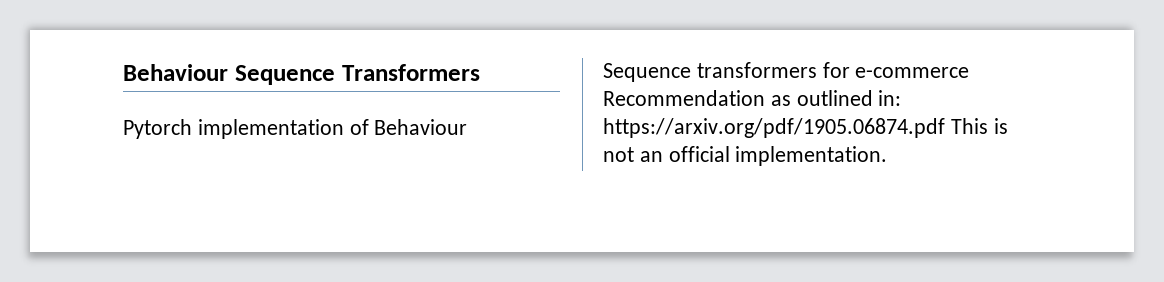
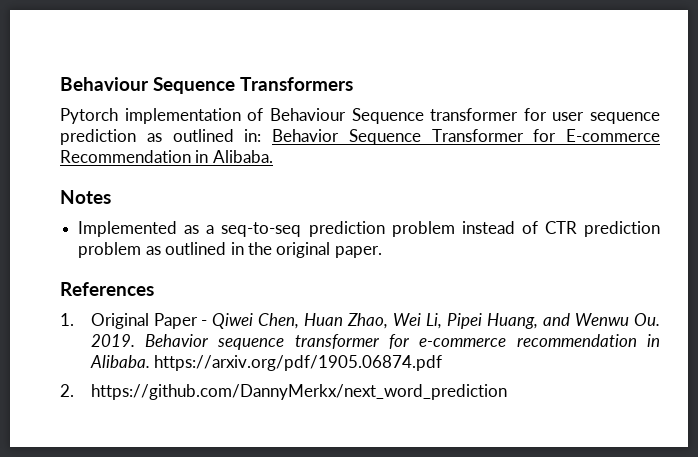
- Pytorch implementation of Behaviour Sequence transformers for e-commerce Recommendation as outlined in: https://arxiv.org/pdf/1905.06874.pdf This is not an official implementation.
+ Pytorch implementation of Behaviour Sequence transformer for user sequence prediction as outlined in: Behavior Sequence Transformer for E-commerce Recommendation in Alibaba.
+ Notes
+ Implemented as a seq-to-seq prediction problem instead of CTR prediction problem as outlined in the original paper.
+ References
+ 1. Original Paper - Qiwei Chen, Huan Zhao, Wei Li, Pipei Huang, and Wenwu Ou. 2019. Behavior sequence transformer for e-commerce recommendation in Alibaba. https://arxiv.org/pdf/1905.06874.pdf
+ 2. https://github.com/DannyMerkx/next_word_prediction

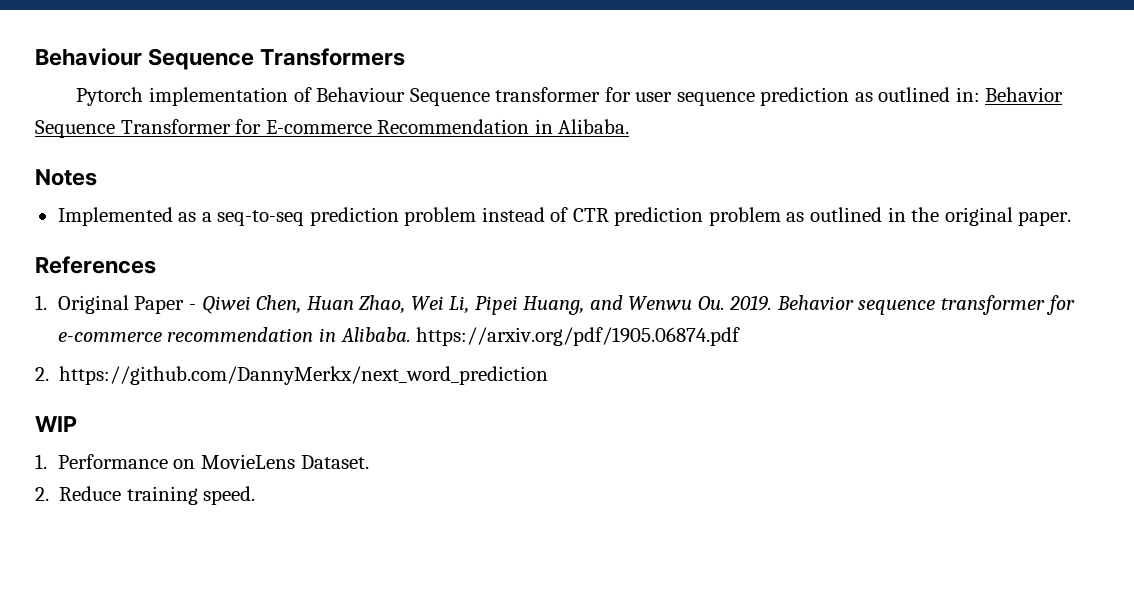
+ WIP
+ 1. Performance on MovieLens Dataset.
+ 2. Reduce training speed.

